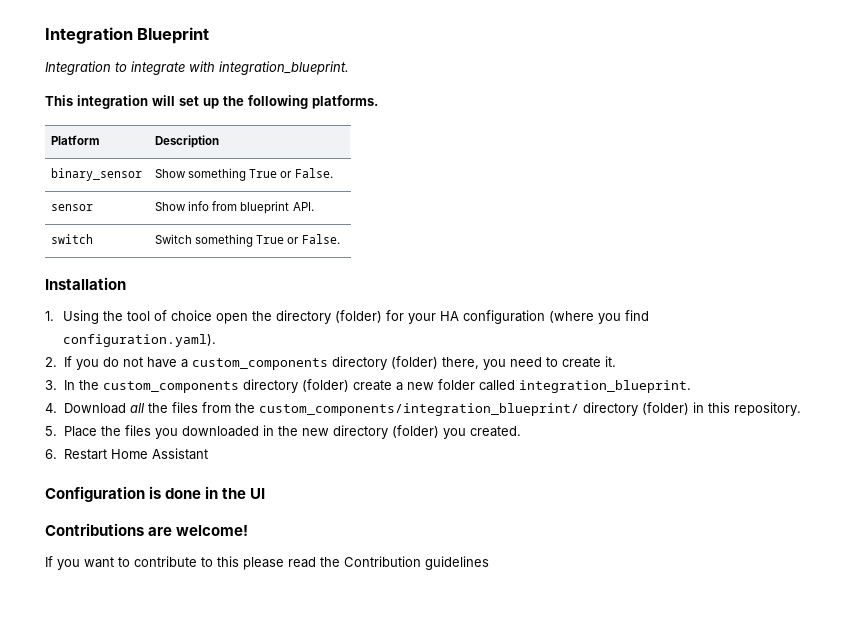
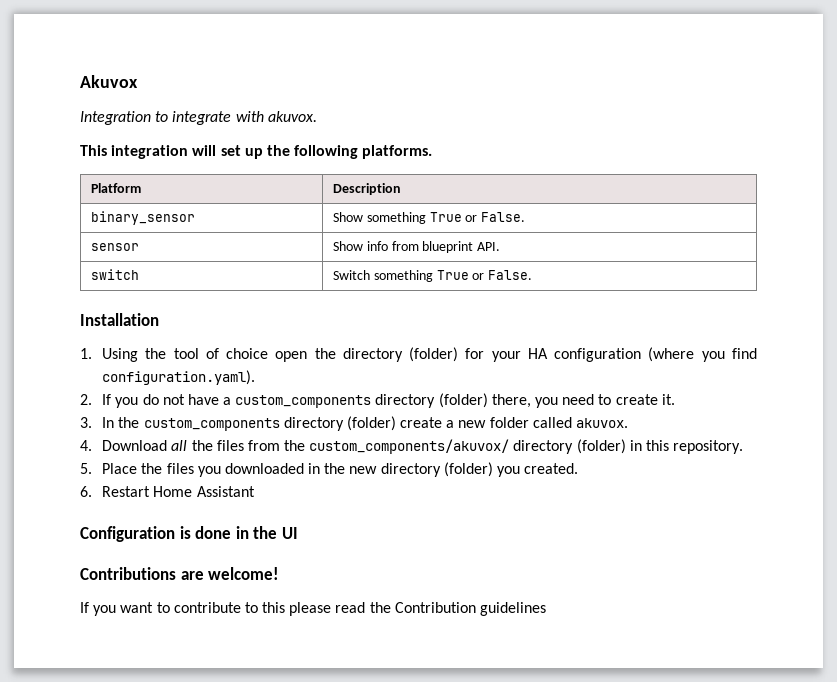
- Integration Blueprint
+ Akuvox
- Integration to integrate with integration_blueprint.
+ Integration to integrate with akuvox.
- 3. In the custom_components directory (folder) create a new folder called integration_blueprint.
+ 3. In the custom_components directory (folder) create a new folder called akuvox.
- 4. Download all the files from the custom_components/integration_blueprint/ directory (folder) in this repository.
+ 4. Download all the files from the custom_components/akuvox/ directory (folder) in this repository.

